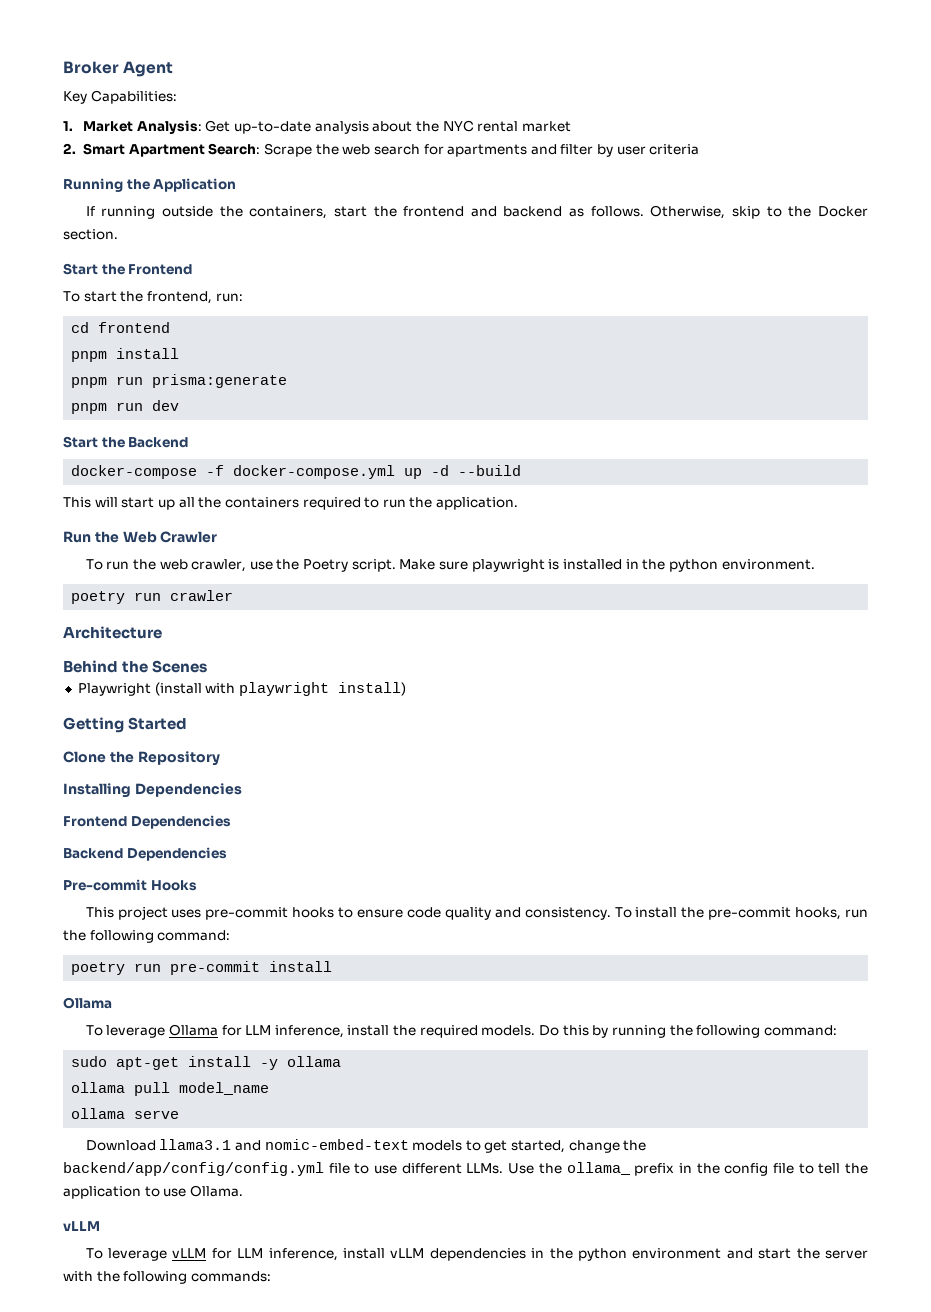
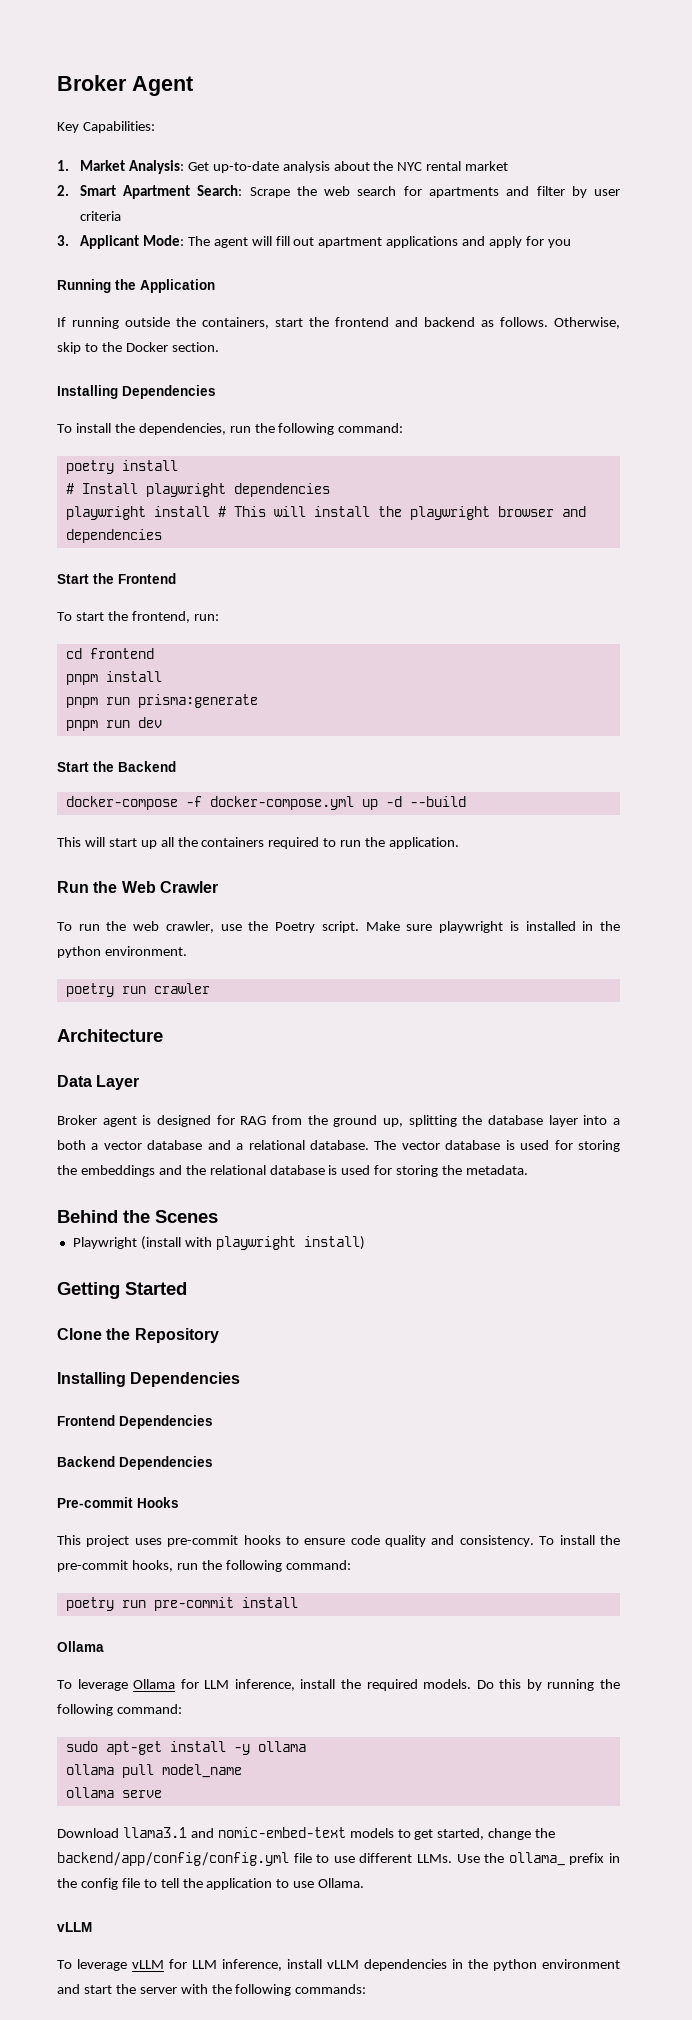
+ 3. Applicant Mode: The agent will fill out apartment applications and apply for you
  Otherwise, skip to the Docker section.
+ Installing Dependencies
+ To install the dependencies, run the following command:
+ poetry install
+ # Install playwright dependencies
+ playwright install # This will install the playwright browser and dependencies
+ Data Layer
+ Broker agent is designed for RAG from the ground up, splitting the database layer into a both a vector database and a relational database. The vector database is used for storing the embeddings and the relational database is used for storing the metadata.

